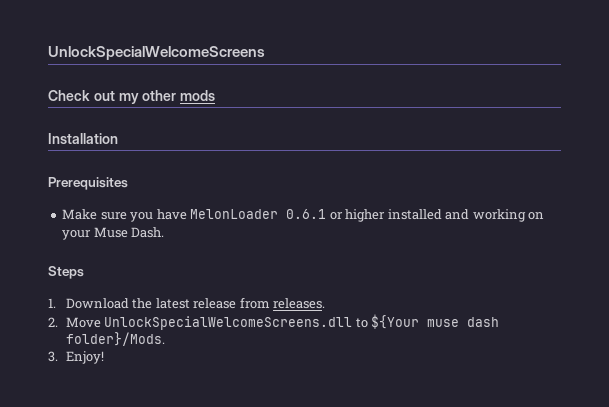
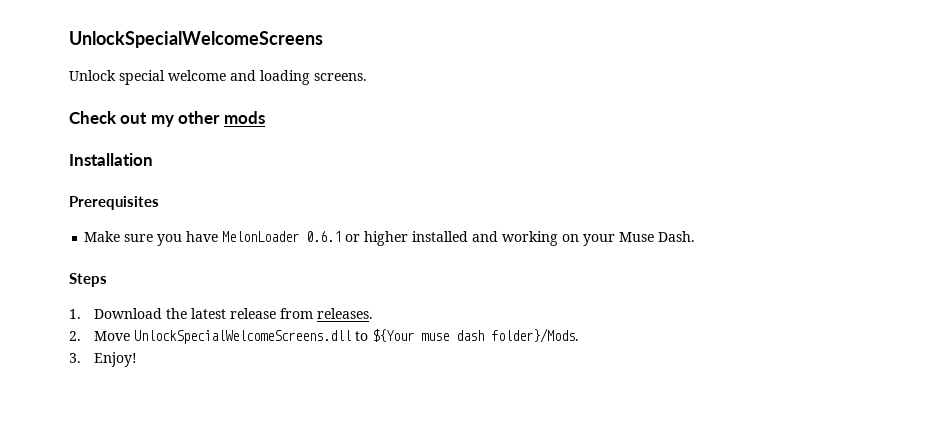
+ Unlock special welcome and loading screens.

